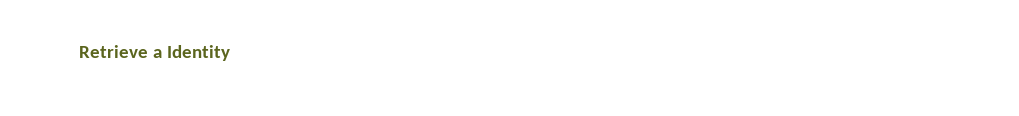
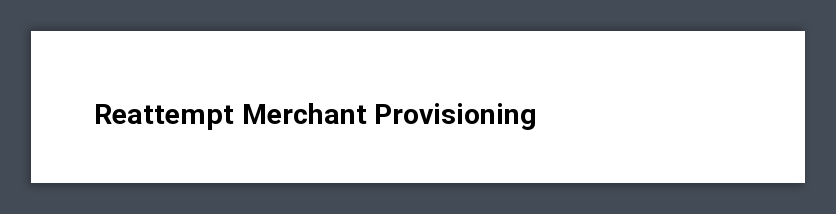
- Retrieve a Identity
+ Reattempt Merchant Provisioning

